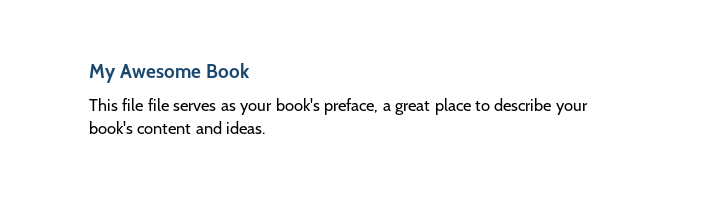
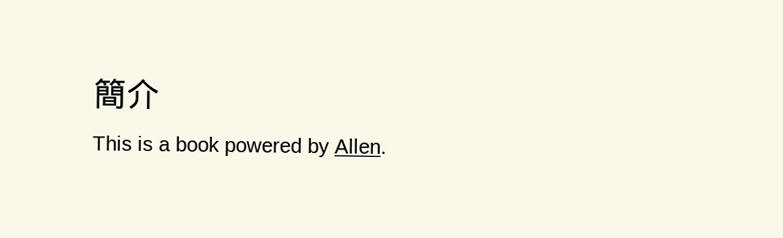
- My Awesome Book
- This file file serves as your book's preface, a great place to describe your book's content and ideas.
+ 簡介
+ This is a book powered by Allen.

